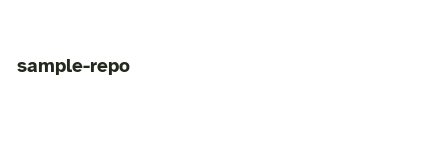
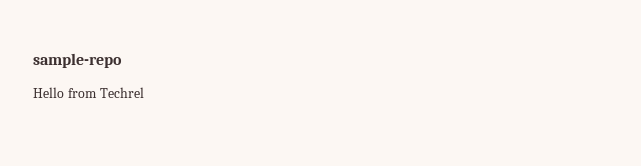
+ Hello from Techrel

